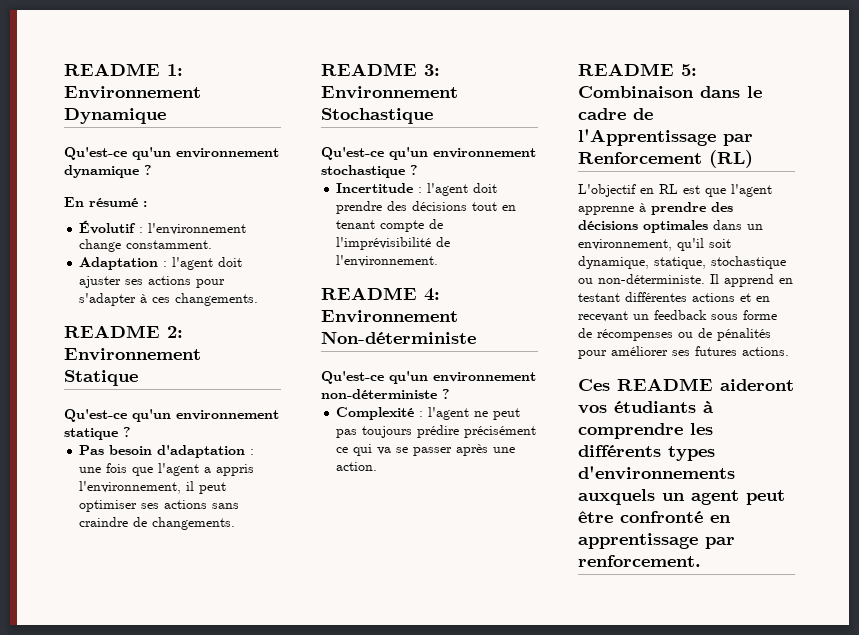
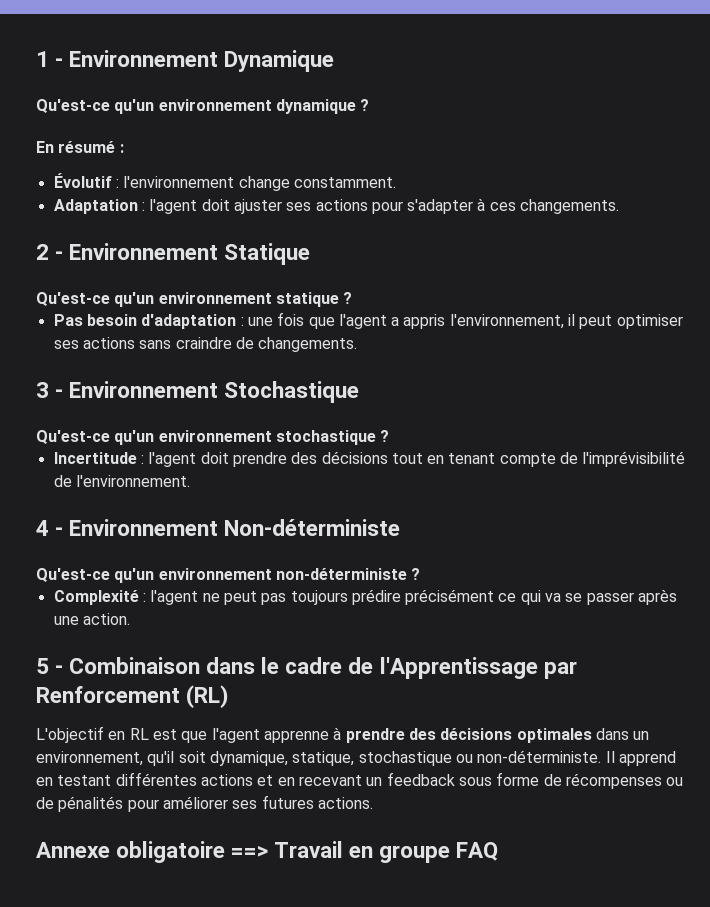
- README 1: Environnement Dynamique
+ 1 - Environnement Dynamique
- README 2: Environnement Statique
+ 2 - Environnement Statique
- README 3: Environnement Stochastique
+ 3 - Environnement Stochastique
- README 4: Environnement Non-déterministe
+ 4 - Environnement Non-déterministe
- README 5: Combinaison dans le cadre de l'Apprentissage par Renforcement (RL)
+ 5 - Combinaison dans le cadre de l'Apprentissage par Renforcement (RL)
- Ces README aideront vos étudiants à comprendre les différents types d'environnements auxquels un agent peut être confronté en apprentissage par renforcement.
+ Annexe obligatoire ==> Travail en groupe FAQ

